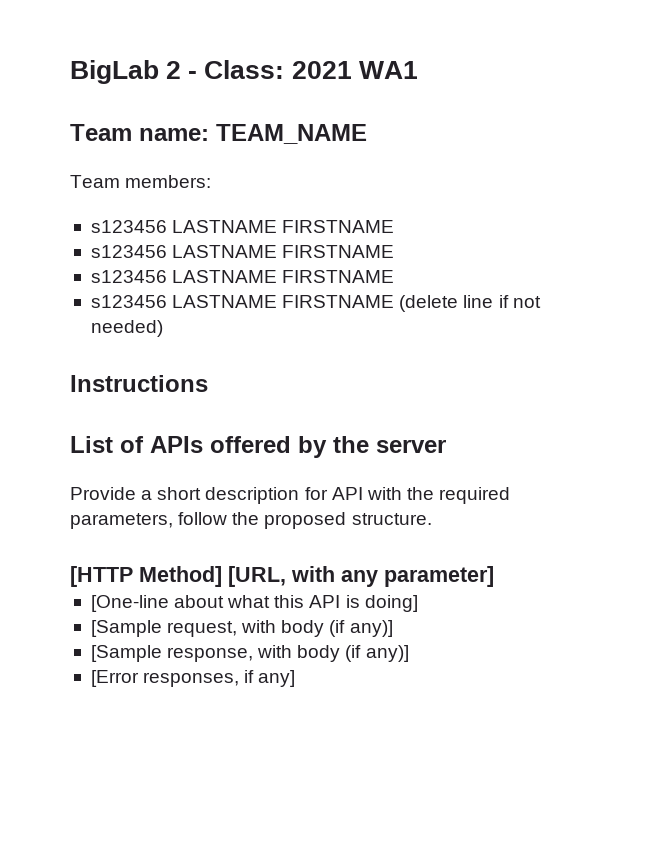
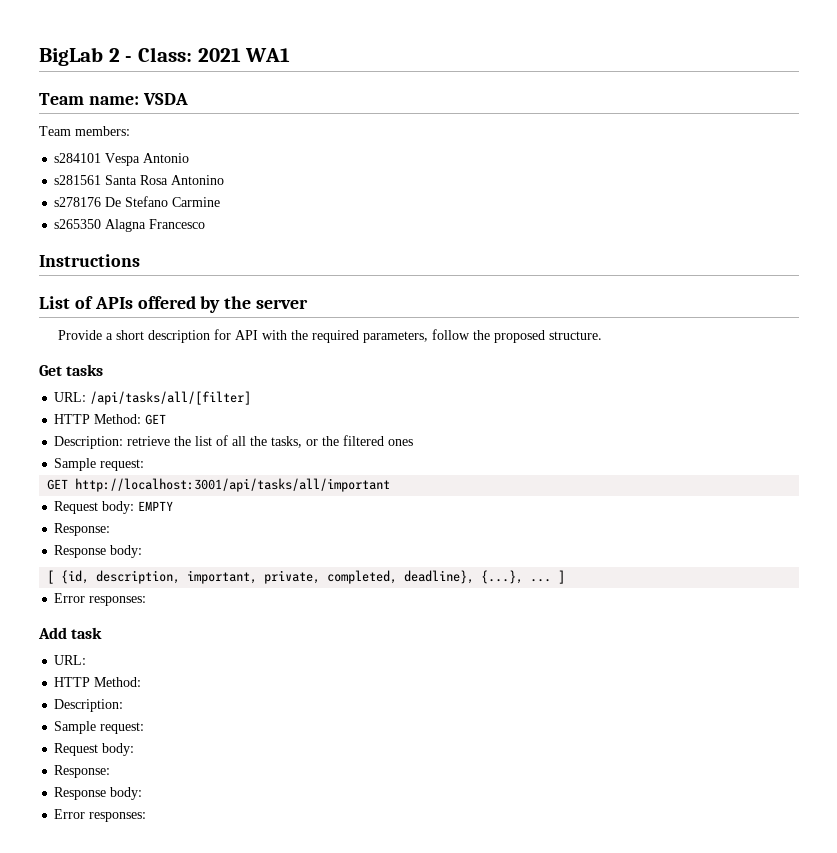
- Team name: TEAM_NAME
+ Team name: VSDA
  Team members:
- s123456 LASTNAME FIRSTNAME
- s123456 LASTNAME FIRSTNAME
- s123456 LASTNAME FIRSTNAME
- s123456 LASTNAME FIRSTNAME (delete line if not needed)
+ s284101 Vespa Antonio
+ s281561 Santa Rosa Antonino
+ s278176 De Stefano Carmine
+ s265350 Alagna Francesco
- [HTTP Method] [URL, with any parameter]
- [One-line about what this API is doing]
- [Sample request, with body (if any)]
- [Sample response, with body (if any)]
- [Error responses, if any]
+ Get tasks
+ URL: /api/tasks/all/[filter]
+ HTTP Method: GET
+ Description: retrieve the list of all the tasks, or the filtered ones
+ Sample request:
+ GET http://localhost:3001/api/tasks/all/important
+ Request body: EMPTY
+ Response:
+ Response body:
+ [ {id, description, important, private, completed, deadline}, {...}, ... ]
+ Error responses:
+ Add task
+ URL:
+ HTTP Method:
+ Description:
+ Sample request:
+ Request body:
+ Response:
+ Response body:
+ Error responses:

